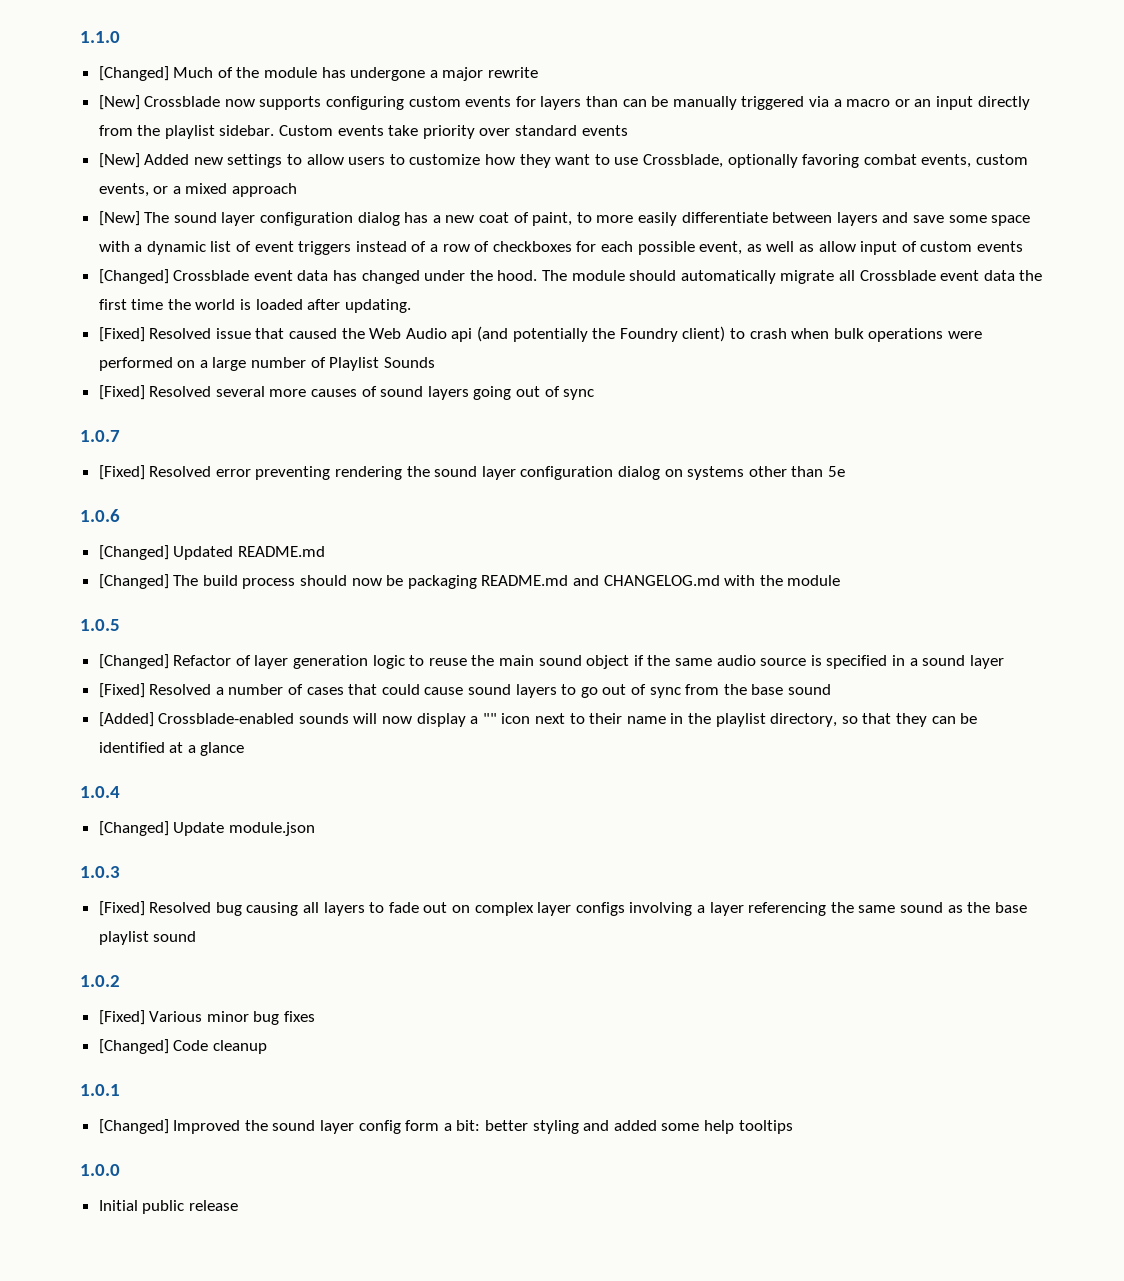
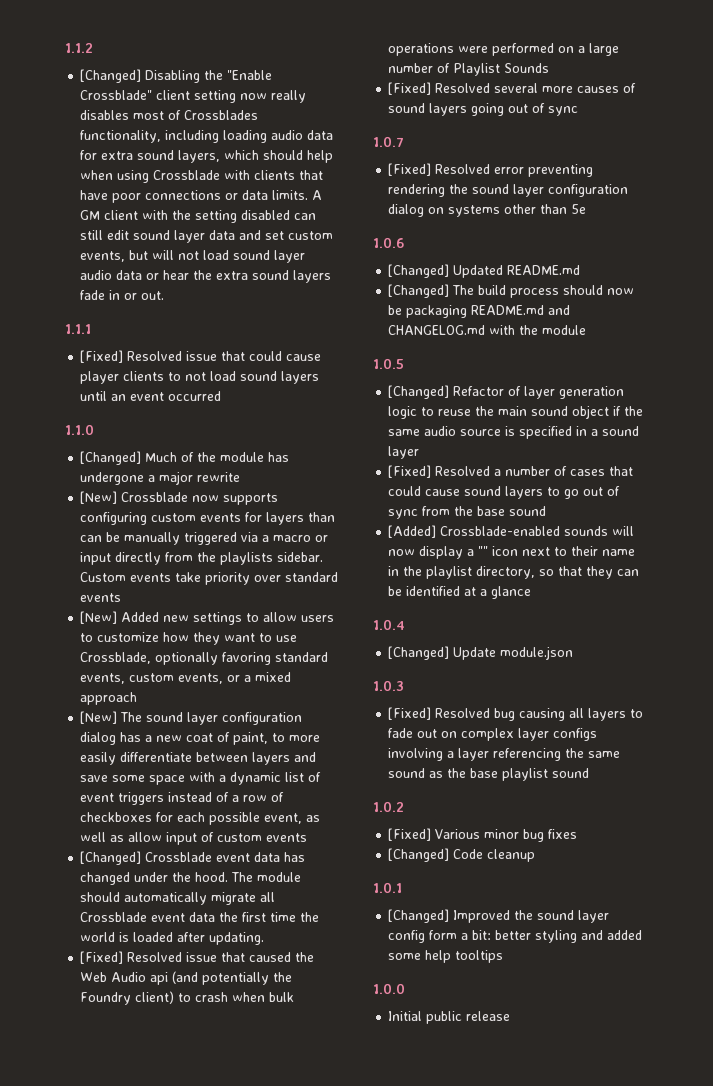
+ 1.1.2
+ [Changed] Disabling the "Enable Crossblade" client setting now really disables most of Crossblades functionality, including loading audio data for extra sound layers, which should help when using Crossblade with clients that have poor connections or data limits. A GM client with the setting disabled can still edit sound layer data and set custom events, but will not load sound layer audio data or hear the extra sound layers fade in or out.
+ 1.1.1
+ [Fixed] Resolved issue that could cause player clients to not load sound layers until an event occurred
- [New] Crossblade now supports configuring custom events for layers than can be manually triggered via a macro or an input directly from the playlist sidebar.
+ [New] Crossblade now supports configuring custom events for layers than can be manually triggered via a macro or input directly from the playlists sidebar.
- [New] Added new settings to allow users to customize how they want to use Crossblade, optionally favoring combat events, custom events, or a mixed approach
+ [New] Added new settings to allow users to customize how they want to use Crossblade, optionally favoring standard events, custom events, or a mixed approach

